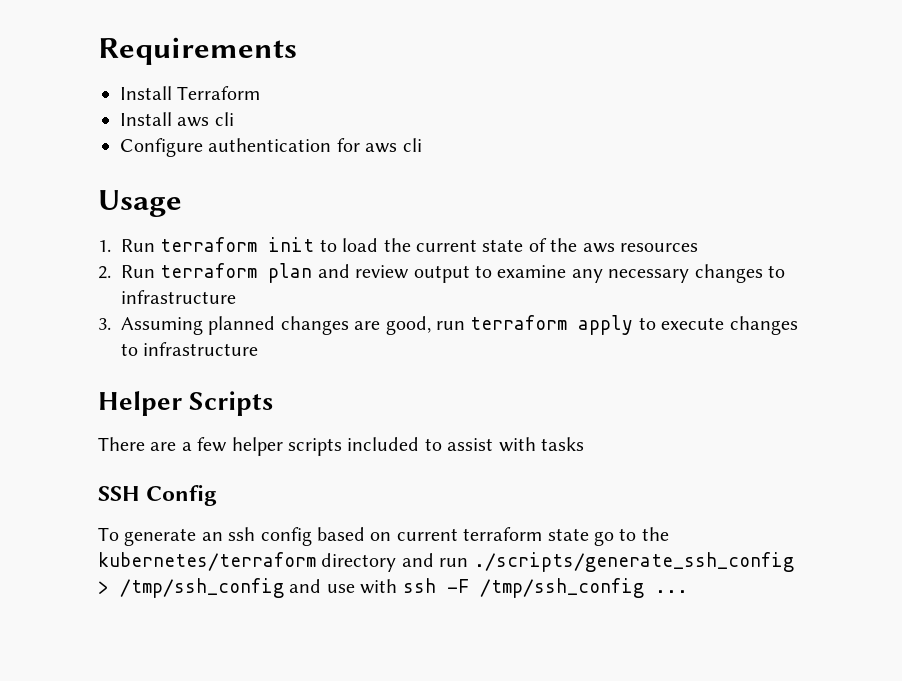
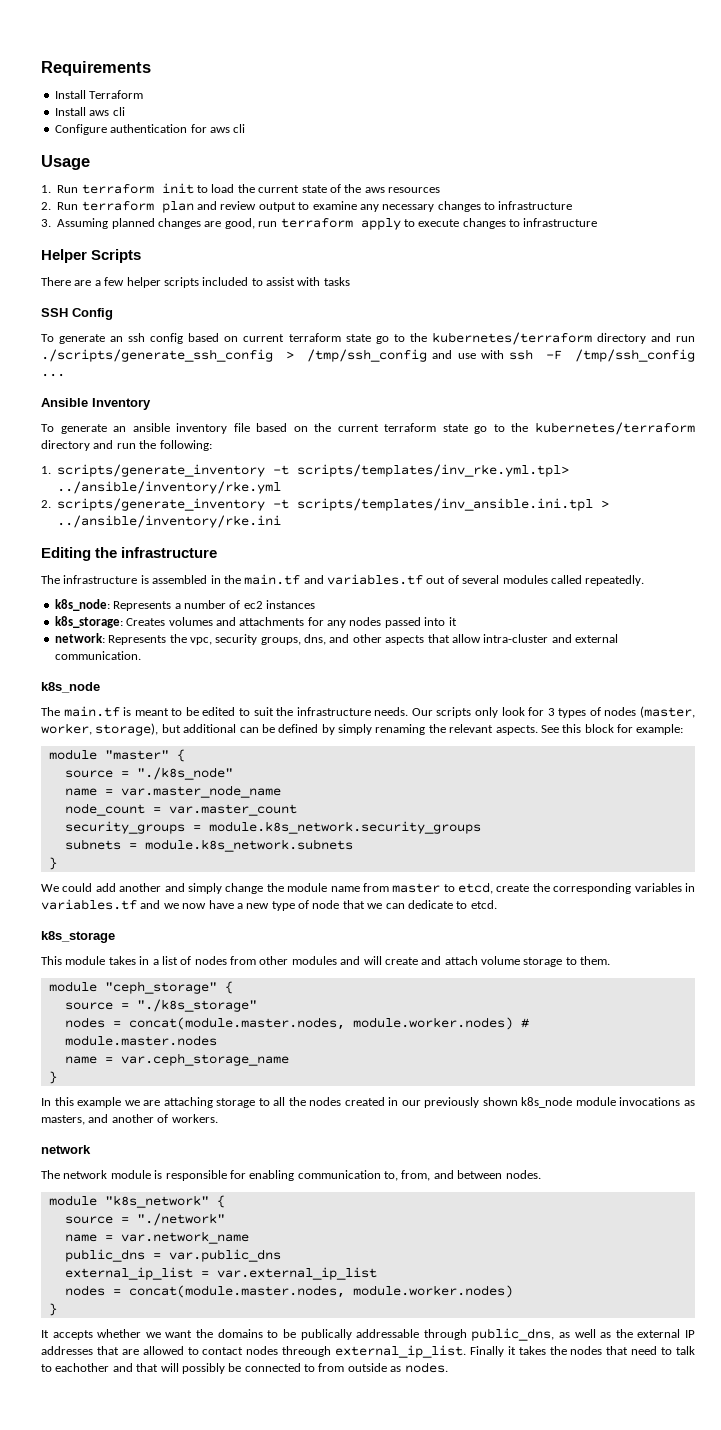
+ Ansible Inventory
+ To generate an ansible inventory file based on the current terraform state go to the kubernetes/terraform directory and run the following:
+ 1. scripts/generate_inventory -t scripts/templates/inv_rke.yml.tpl> ../ansible/inventory/rke.yml
+ 2. scripts/generate_inventory -t scripts/templates/inv_ansible.ini.tpl > ../ansible/inventory/rke.ini
+ Editing the infrastructure
+ The infrastructure is assembled in the main.tf and variables.tf out of several modules called repeatedly.
+ k8s_node: Represents a number of ec2 instances
+ k8s_storage: Creates volumes and attachments for any nodes passed into it
+ network: Represents the vpc, security groups, dns, and other aspects that allow intra-cluster and external communication.
+ k8s_node
+ The main.tf is meant to be edited to suit the infrastructure needs. Our scripts only look for 3 types of nodes (master, worker, storage), but additional can be defined by simply renaming the relevant aspects. See this block for example:
+ module "master" {
+ source = "./k8s_node"
+ name = var.master_node_name
+ node_count = var.master_count
+ security_groups = module.k8s_network.security_groups
+ subnets = module.k8s_network.subnets
+ }
+ We could add another and simply change the module name from master to etcd, create the corresponding variables in variables.tf and we now have a new type of node that we can dedicate to etcd.
+ k8s_storage
+ This module takes in a list of nodes from other modules and will create and attach volume storage to them.
+ module "ceph_storage" {
+ source = "./k8s_storage"
+ nodes = concat(module.master.nodes, module.worker.nodes) # module.master.nodes
+ name = var.ceph_storage_name
+ }
+ In this example we are attaching storage to all the nodes created in our previously shown k8s_node module invocations as masters, and another of workers.
+ network
+ The network module is responsible for enabling communication to, from, and between nodes.
+ module "k8s_network" {
+ source = "./network"
+ name = var.network_name
+ public_dns = var.public_dns
+ external_ip_list = var.external_ip_list
+ nodes = concat(module.master.nodes, module.worker.nodes)
+ }
+ It accepts whether we want the domains to be publically addressable through public_dns, as well as the external IP addresses that are allowed to contact nodes threough external_ip_list. Finally it takes the nodes that need to talk to eachother and that will possibly be connected to from outside as nodes.

